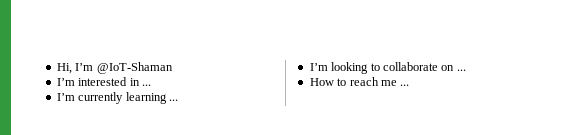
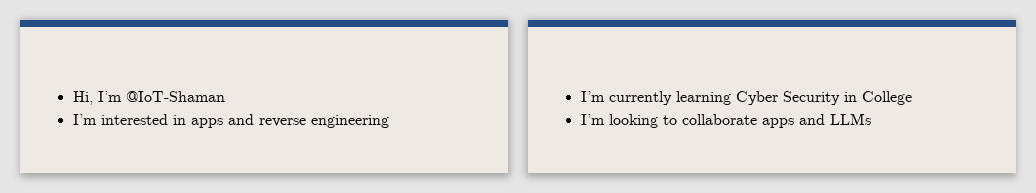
- I’m interested in ...
+ I’m interested in apps and reverse engineering
- I’m currently learning ...
+ I’m currently learning Cyber Security in College
- I’m looking to collaborate on ...
- How to reach me ...
+ I’m looking to collaborate apps and LLMs

